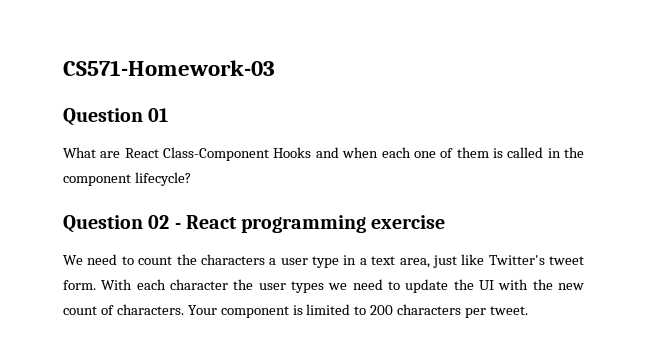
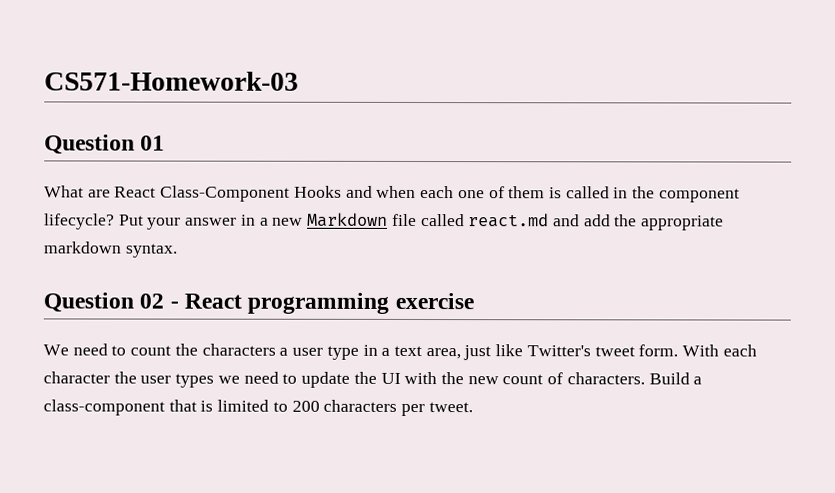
+ Put your answer in a new Markdown file called react.md and add the appropriate markdown syntax.
- Your component is limited to 200 characters per tweet.
+ Build a class-component that is limited to 200 characters per tweet.

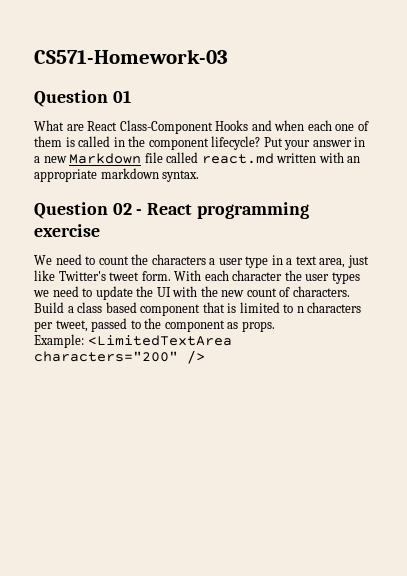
- Put your answer in a new Markdown file called react.md and add the appropriate markdown syntax.
+ Put your answer in a new Markdown file called react.md written with an appropriate markdown syntax.
- Build a class-component that is limited to 200 characters per tweet.
+ Build a class based component that is limited to n characters per tweet, passed to the component as props.
+ Example: <LimitedTextArea characters="200" />

